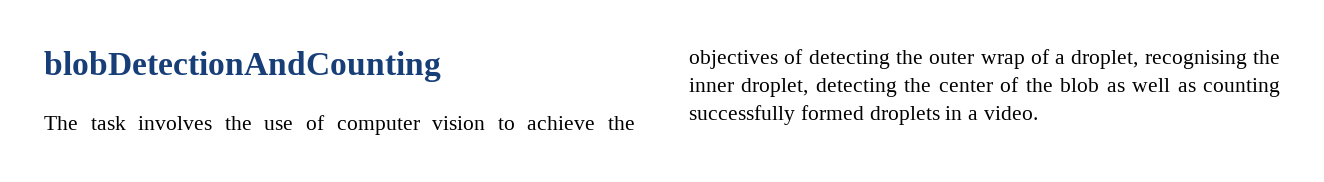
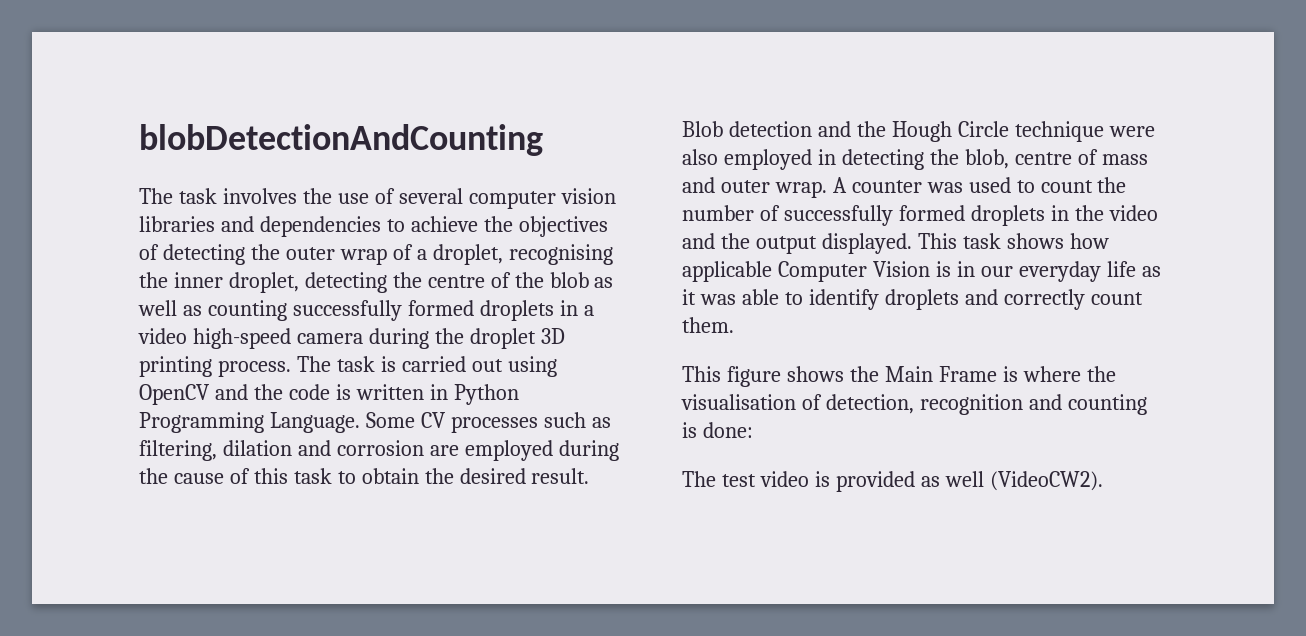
- The task involves the use of computer vision to achieve the objectives of detecting the outer wrap of a droplet, recognising the inner droplet, detecting the center of the blob as well as counting successfully formed droplets in a video.
+ The task involves the use of several computer vision libraries and dependencies to achieve the objectives of detecting the outer wrap of a droplet, recognising the inner droplet, detecting the centre of the blob as well as counting successfully formed droplets in a video high-speed camera during the droplet 3D printing process. The task is carried out using OpenCV and the code is written in Python Programming Language. Some CV processes such as filtering, dilation and corrosion are employed during the cause of this task to obtain the desired result. Blob detection and the Hough Circle technique were also employed in detecting the blob, centre of mass and outer wrap. A counter was used to count the number of successfully formed droplets in the video and the output displayed. This task shows how applicable Computer Vision is in our everyday life as it was able to identify droplets and correctly count them.
+ This figure shows the Main Frame is where the visualisation of detection, recognition and counting is done:
+ The test video is provided as well (VideoCW2).

